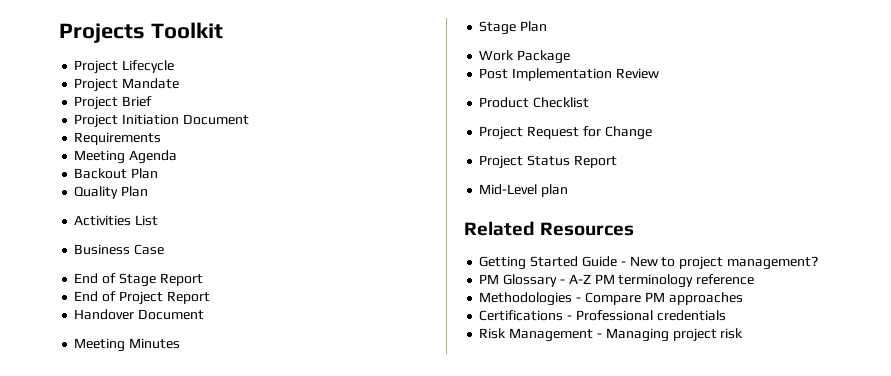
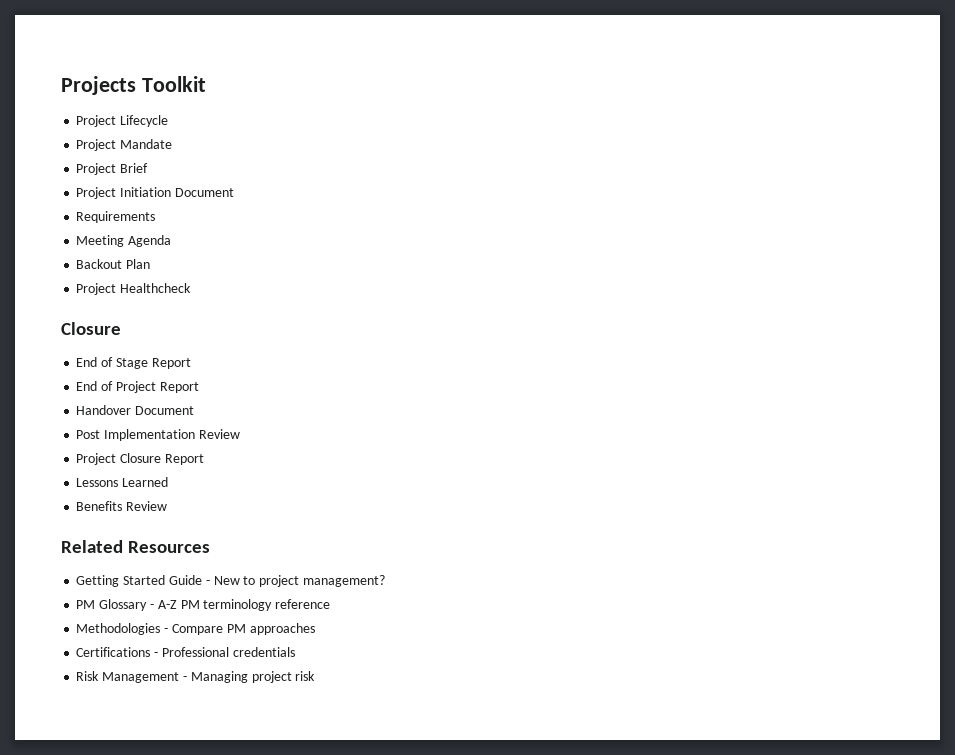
- Quality Plan
- Activities List
- Business Case
+ Project Healthcheck
+ Closure
- Meeting Minutes
- Stage Plan
- Work Package
- Product Checklist
- Project Request for Change
- Project Status Report
- Mid-Level plan
+ Project Closure Report
+ Lessons Learned
+ Benefits Review

